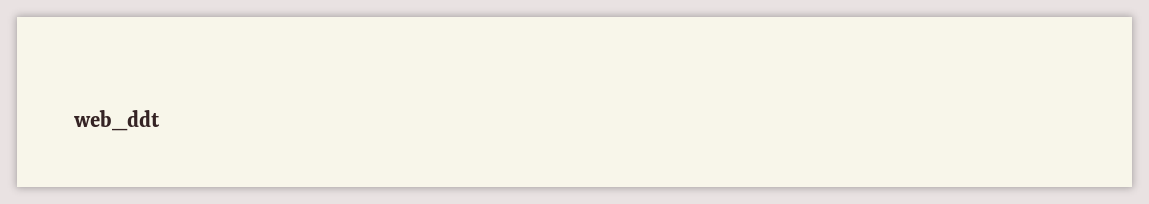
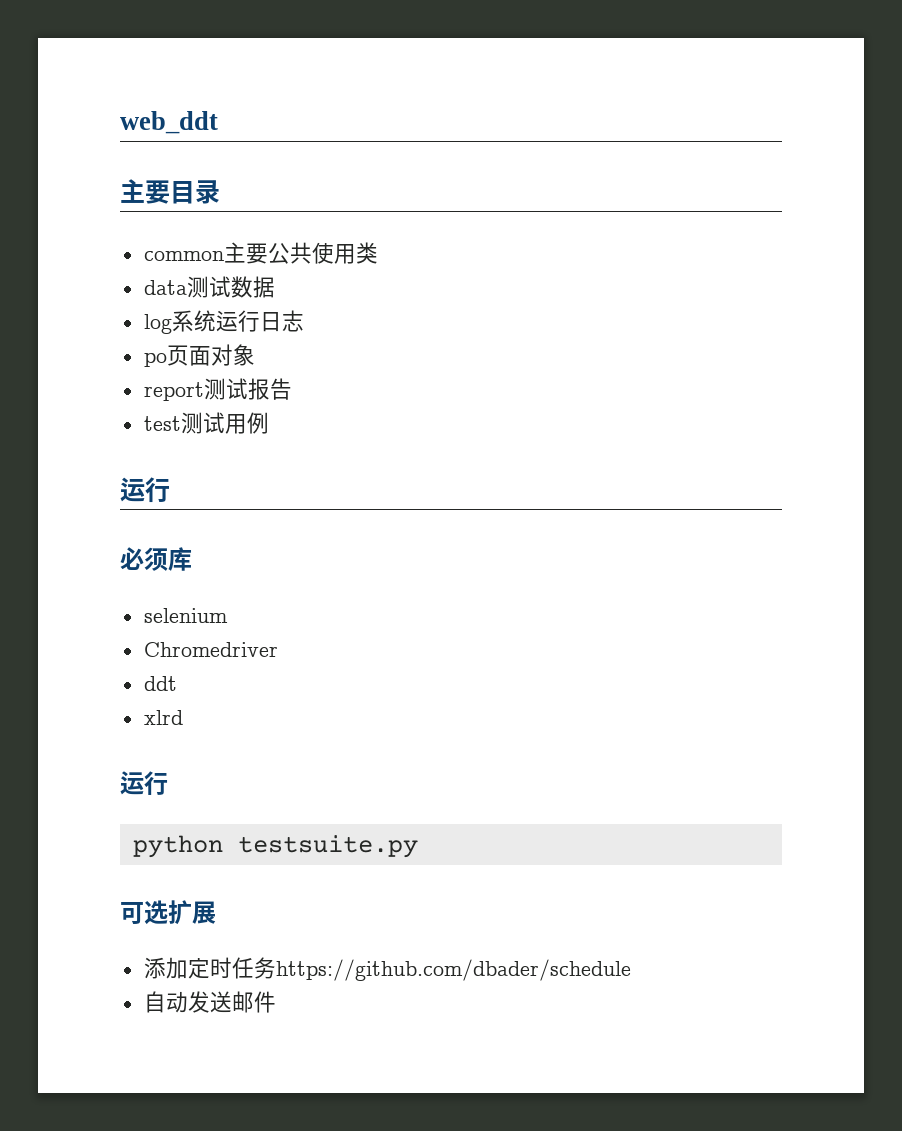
+ 主要目录
+ common主要公共使用类
+ data测试数据
+ log系统运行日志
+ po页面对象
+ report测试报告
+ test测试用例
+ 运行
+ 必须库
+ selenium
+ Chromedriver
+ ddt
+ xlrd
+ 运行
+ python testsuite.py
+ 可选扩展
+ 添加定时任务https://github.com/dbader/schedule
+ 自动发送邮件

